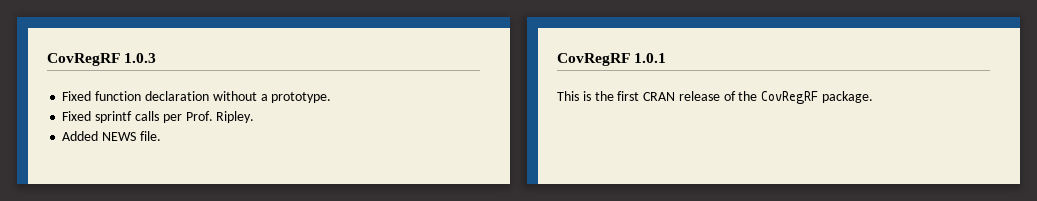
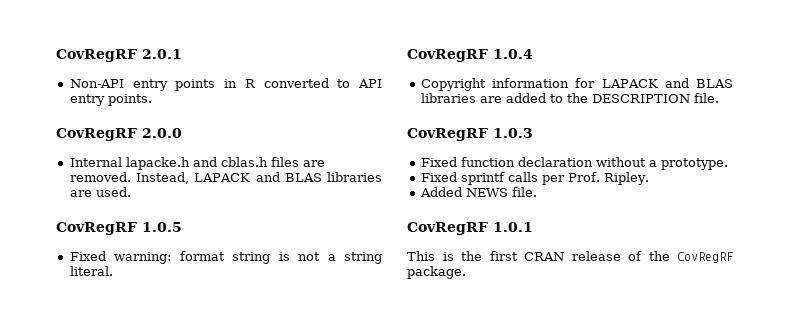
+ CovRegRF 2.0.1
+ Non-API entry points in R converted to API entry points.
+ CovRegRF 2.0.0
+ Internal lapacke.h and cblas.h files are removed. Instead, LAPACK and BLAS libraries are used.
+ CovRegRF 1.0.5
+ Fixed warning: format string is not a string literal.
+ CovRegRF 1.0.4
+ Copyright information for LAPACK and BLAS libraries are added to the DESCRIPTION file.

